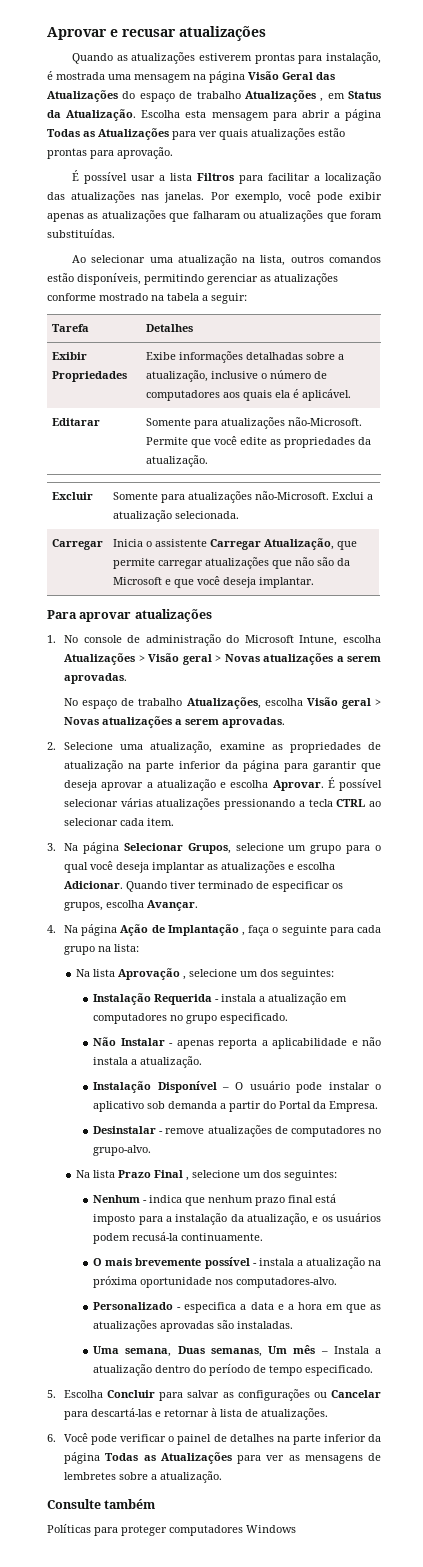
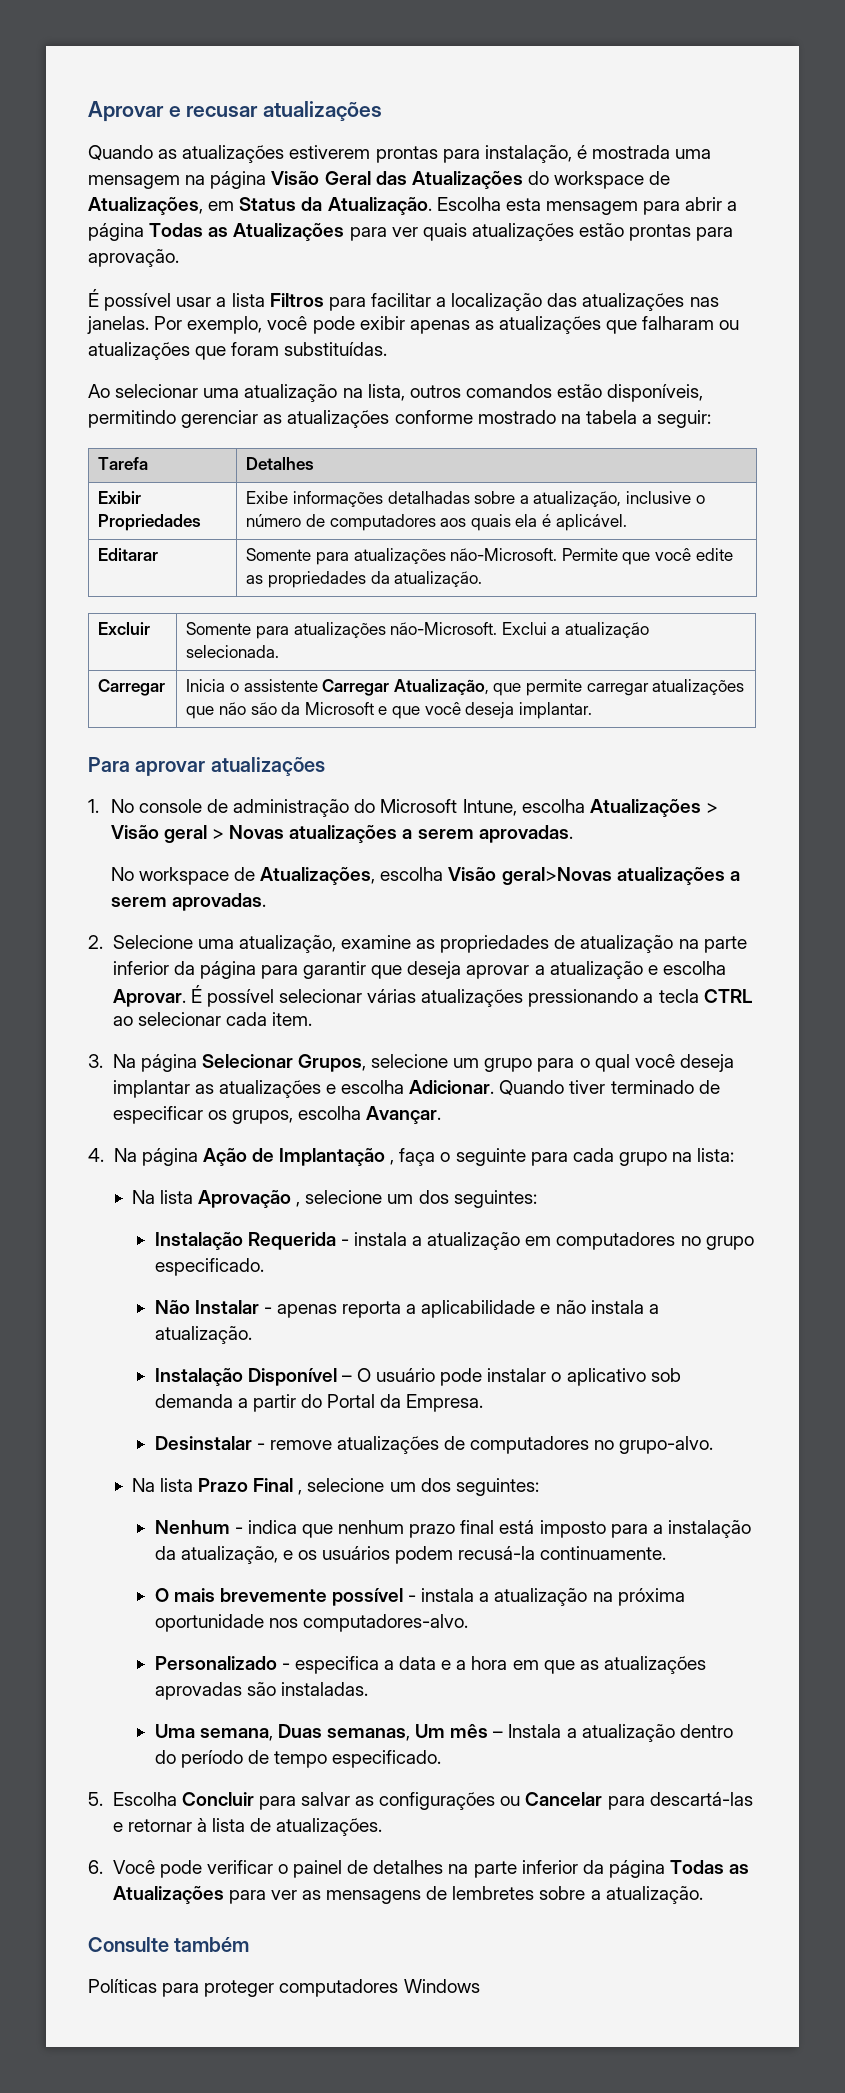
- Quando as atualizações estiverem prontas para instalação, é mostrada uma mensagem na página Visão Geral das Atualizações do espaço de trabalho Atualizações , em Status da Atualização.
+ Quando as atualizações estiverem prontas para instalação, é mostrada uma mensagem na página Visão Geral das Atualizações do workspace de Atualizações, em Status da Atualização.
- No espaço de trabalho Atualizações, escolha Visão geral > Novas atualizações a serem aprovadas.
+ No workspace de Atualizações, escolha Visão geral>Novas atualizações a serem aprovadas.

